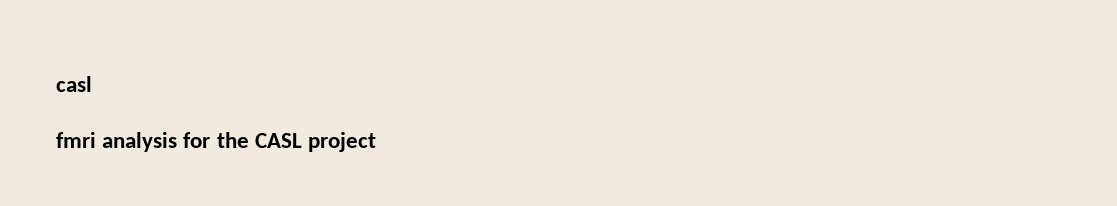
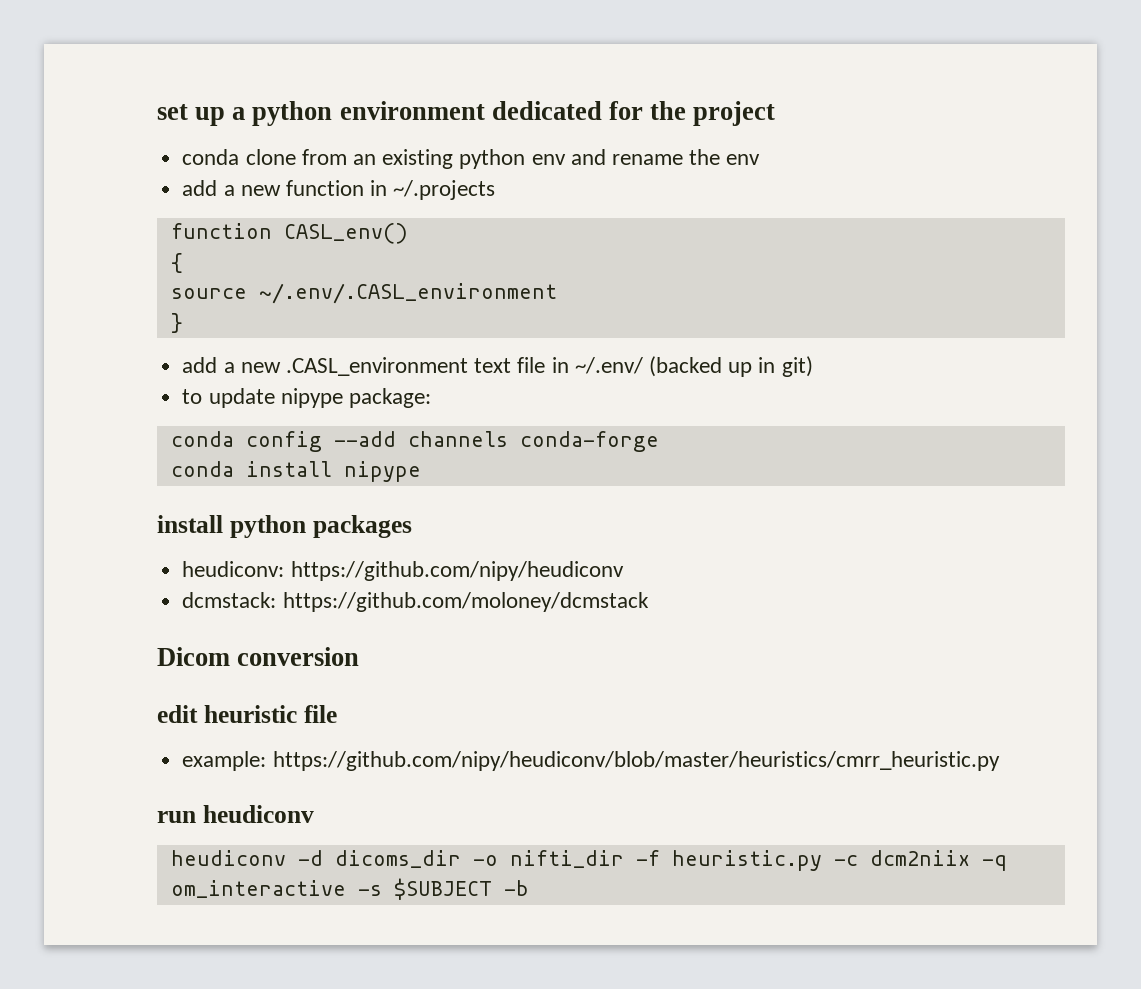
- casl
- fmri analysis for the CASL project
+ set up a python environment dedicated for the project
+ conda clone from an existing python env and rename the env
+ add a new function in ~/.projects
+ function CASL_env()
+ {
+ source ~/.env/.CASL_environment
+ }
+ add a new .CASL_environment text file in ~/.env/ (backed up in git)
+ to update nipype package:
+ conda config --add channels conda-forge
+ conda install nipype
+ install python packages
+ heudiconv: https://github.com/nipy/heudiconv
+ dcmstack: https://github.com/moloney/dcmstack
+ Dicom conversion
+ edit heuristic file
+ example: https://github.com/nipy/heudiconv/blob/master/heuristics/cmrr_heuristic.py
+ run heudiconv
+ heudiconv -d dicoms_dir -o nifti_dir -f heuristic.py -c dcm2niix -q om_interactive -s $SUBJECT -b

